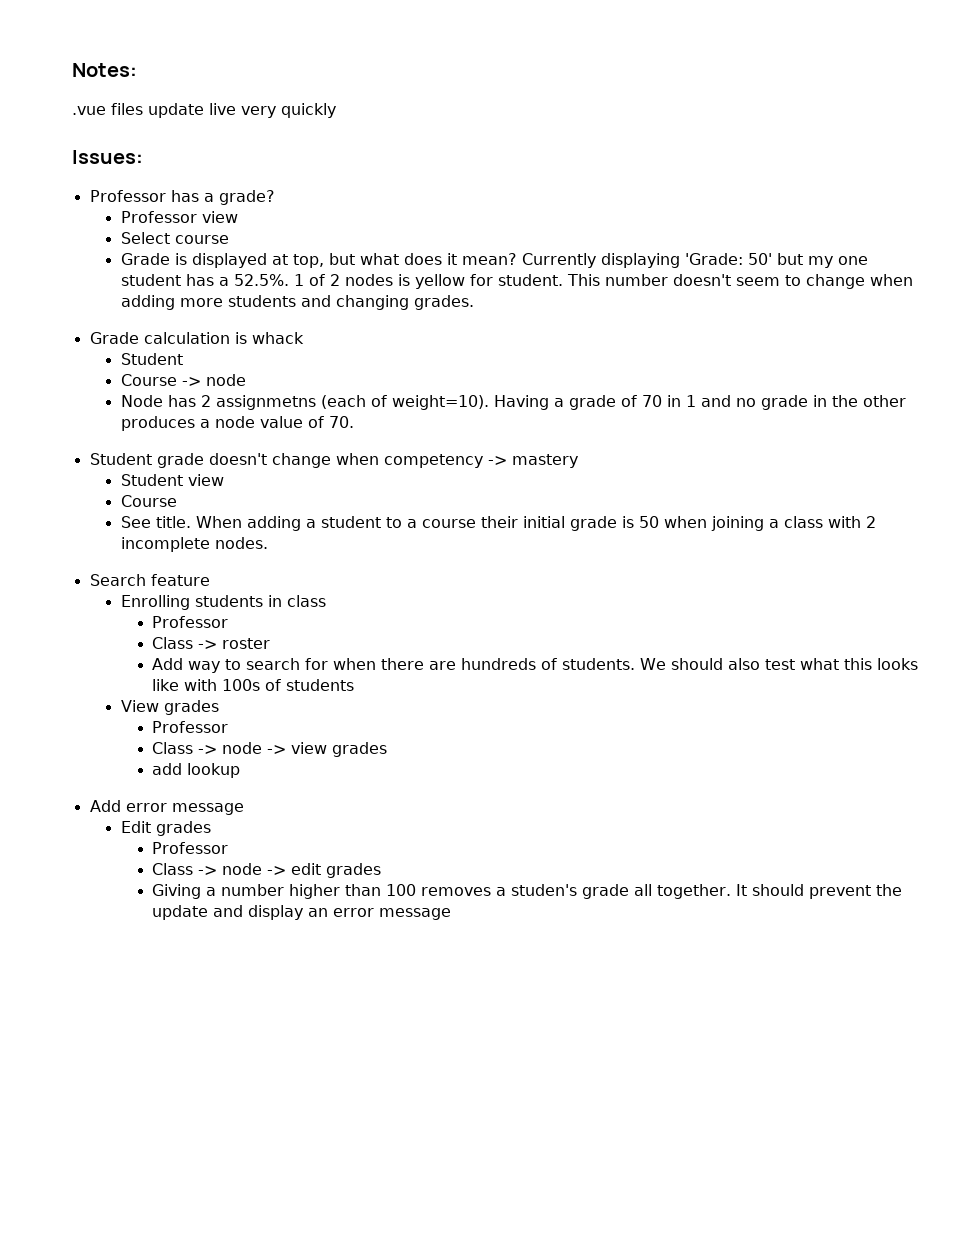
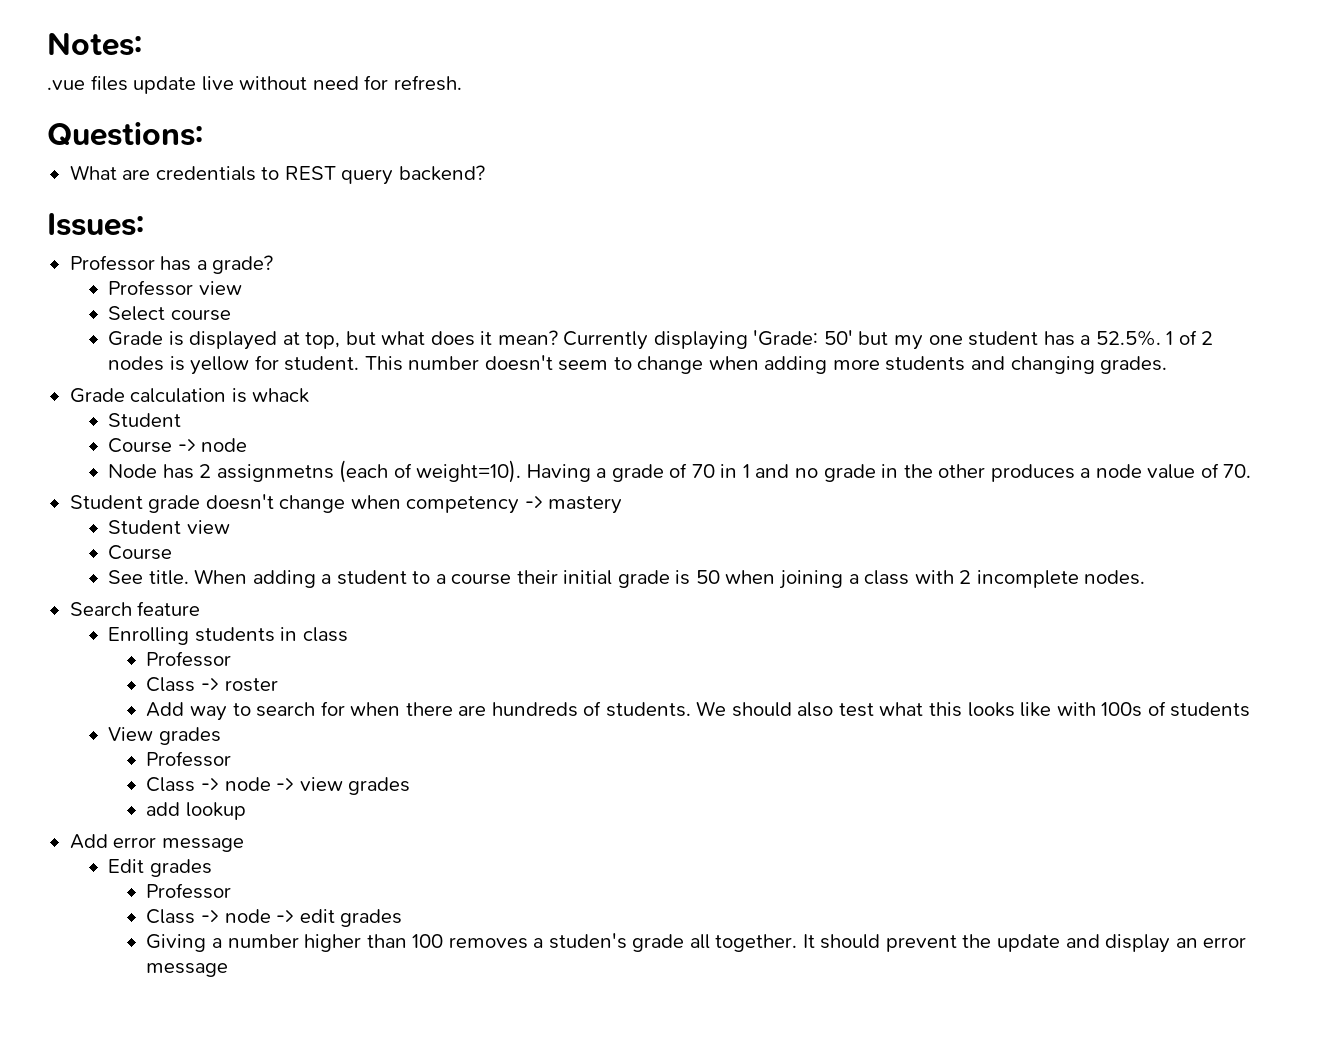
- .vue files update live very quickly
+ .vue files update live without need for refresh.
+ Questions:
+ What are credentials to REST query backend?

